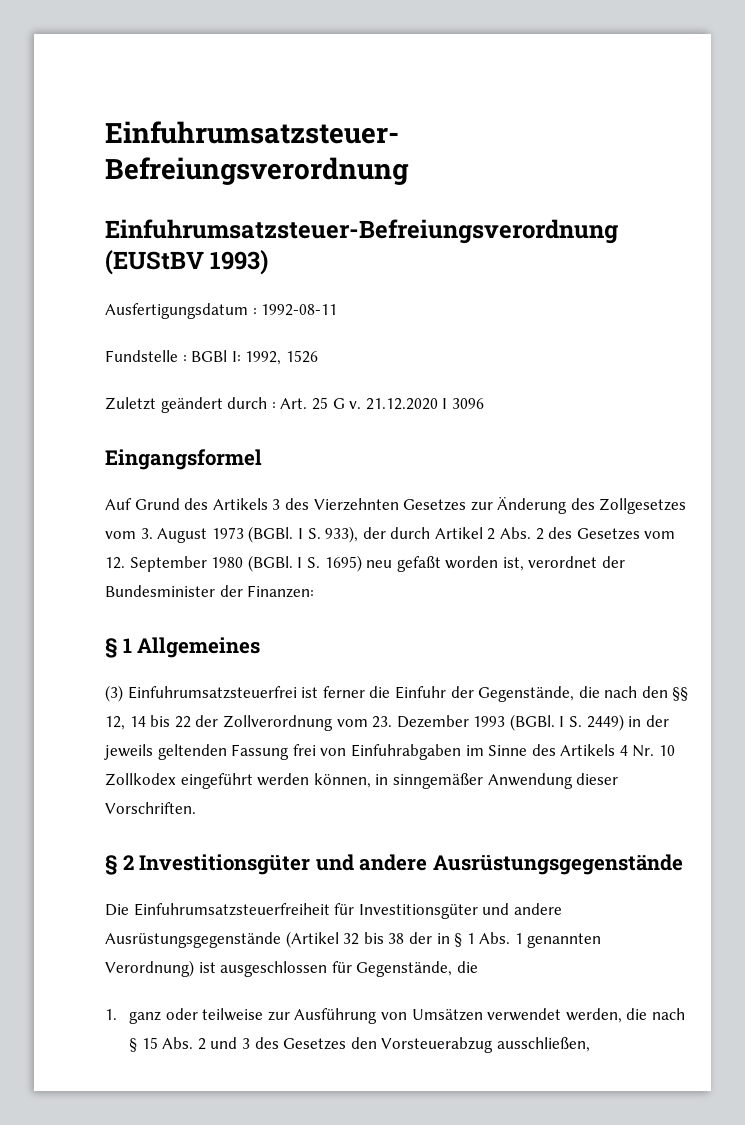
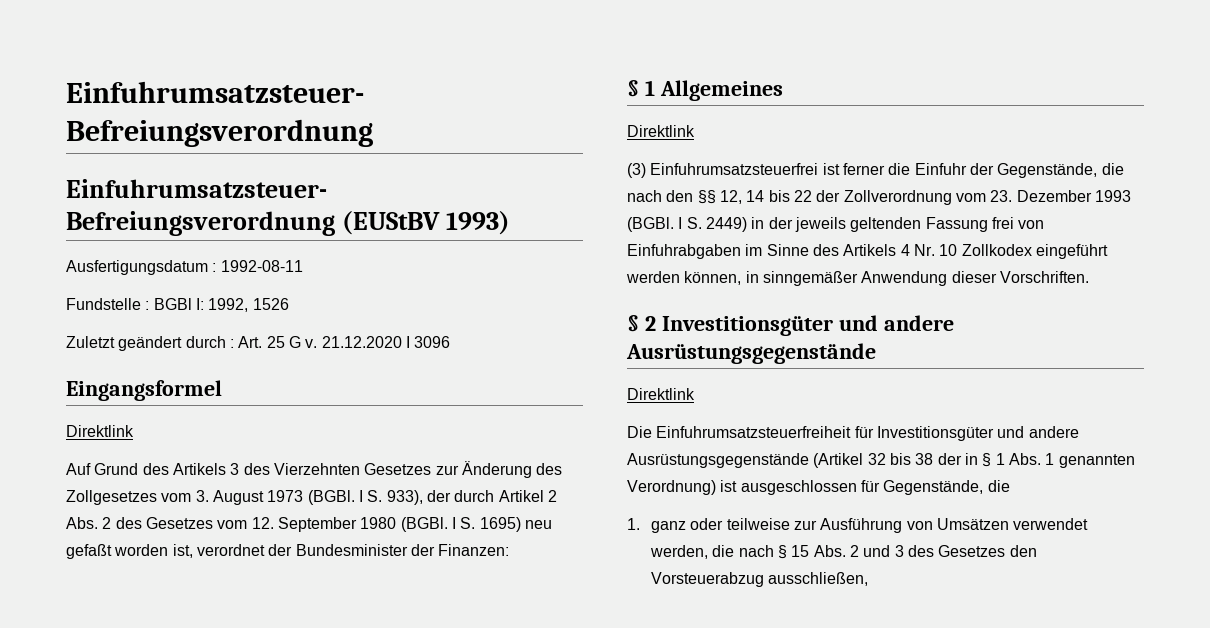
  Eingangsformel
+ Direktlink
  § 1 Allgemeines
+ Direktlink
  § 2 Investitionsgüter und andere Ausrüstungsgegenstände
+ Direktlink

